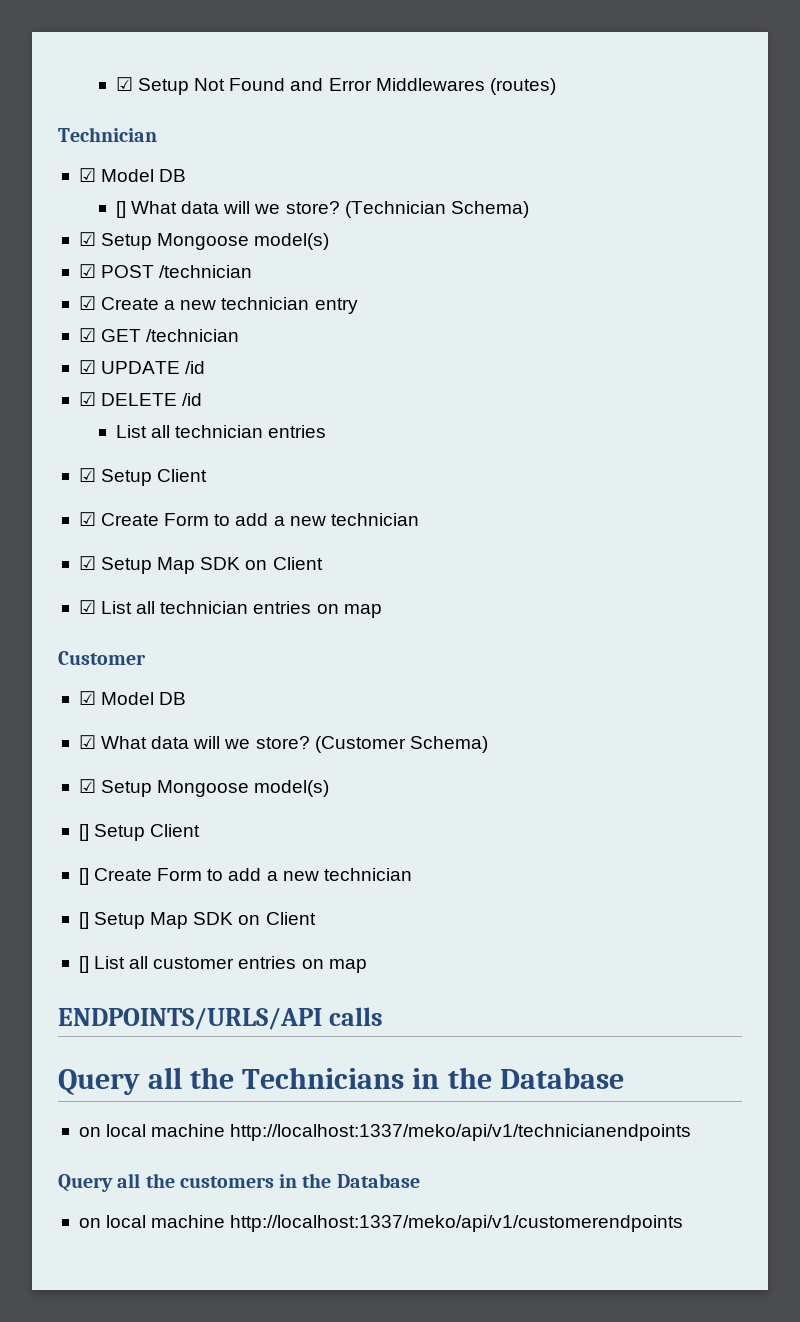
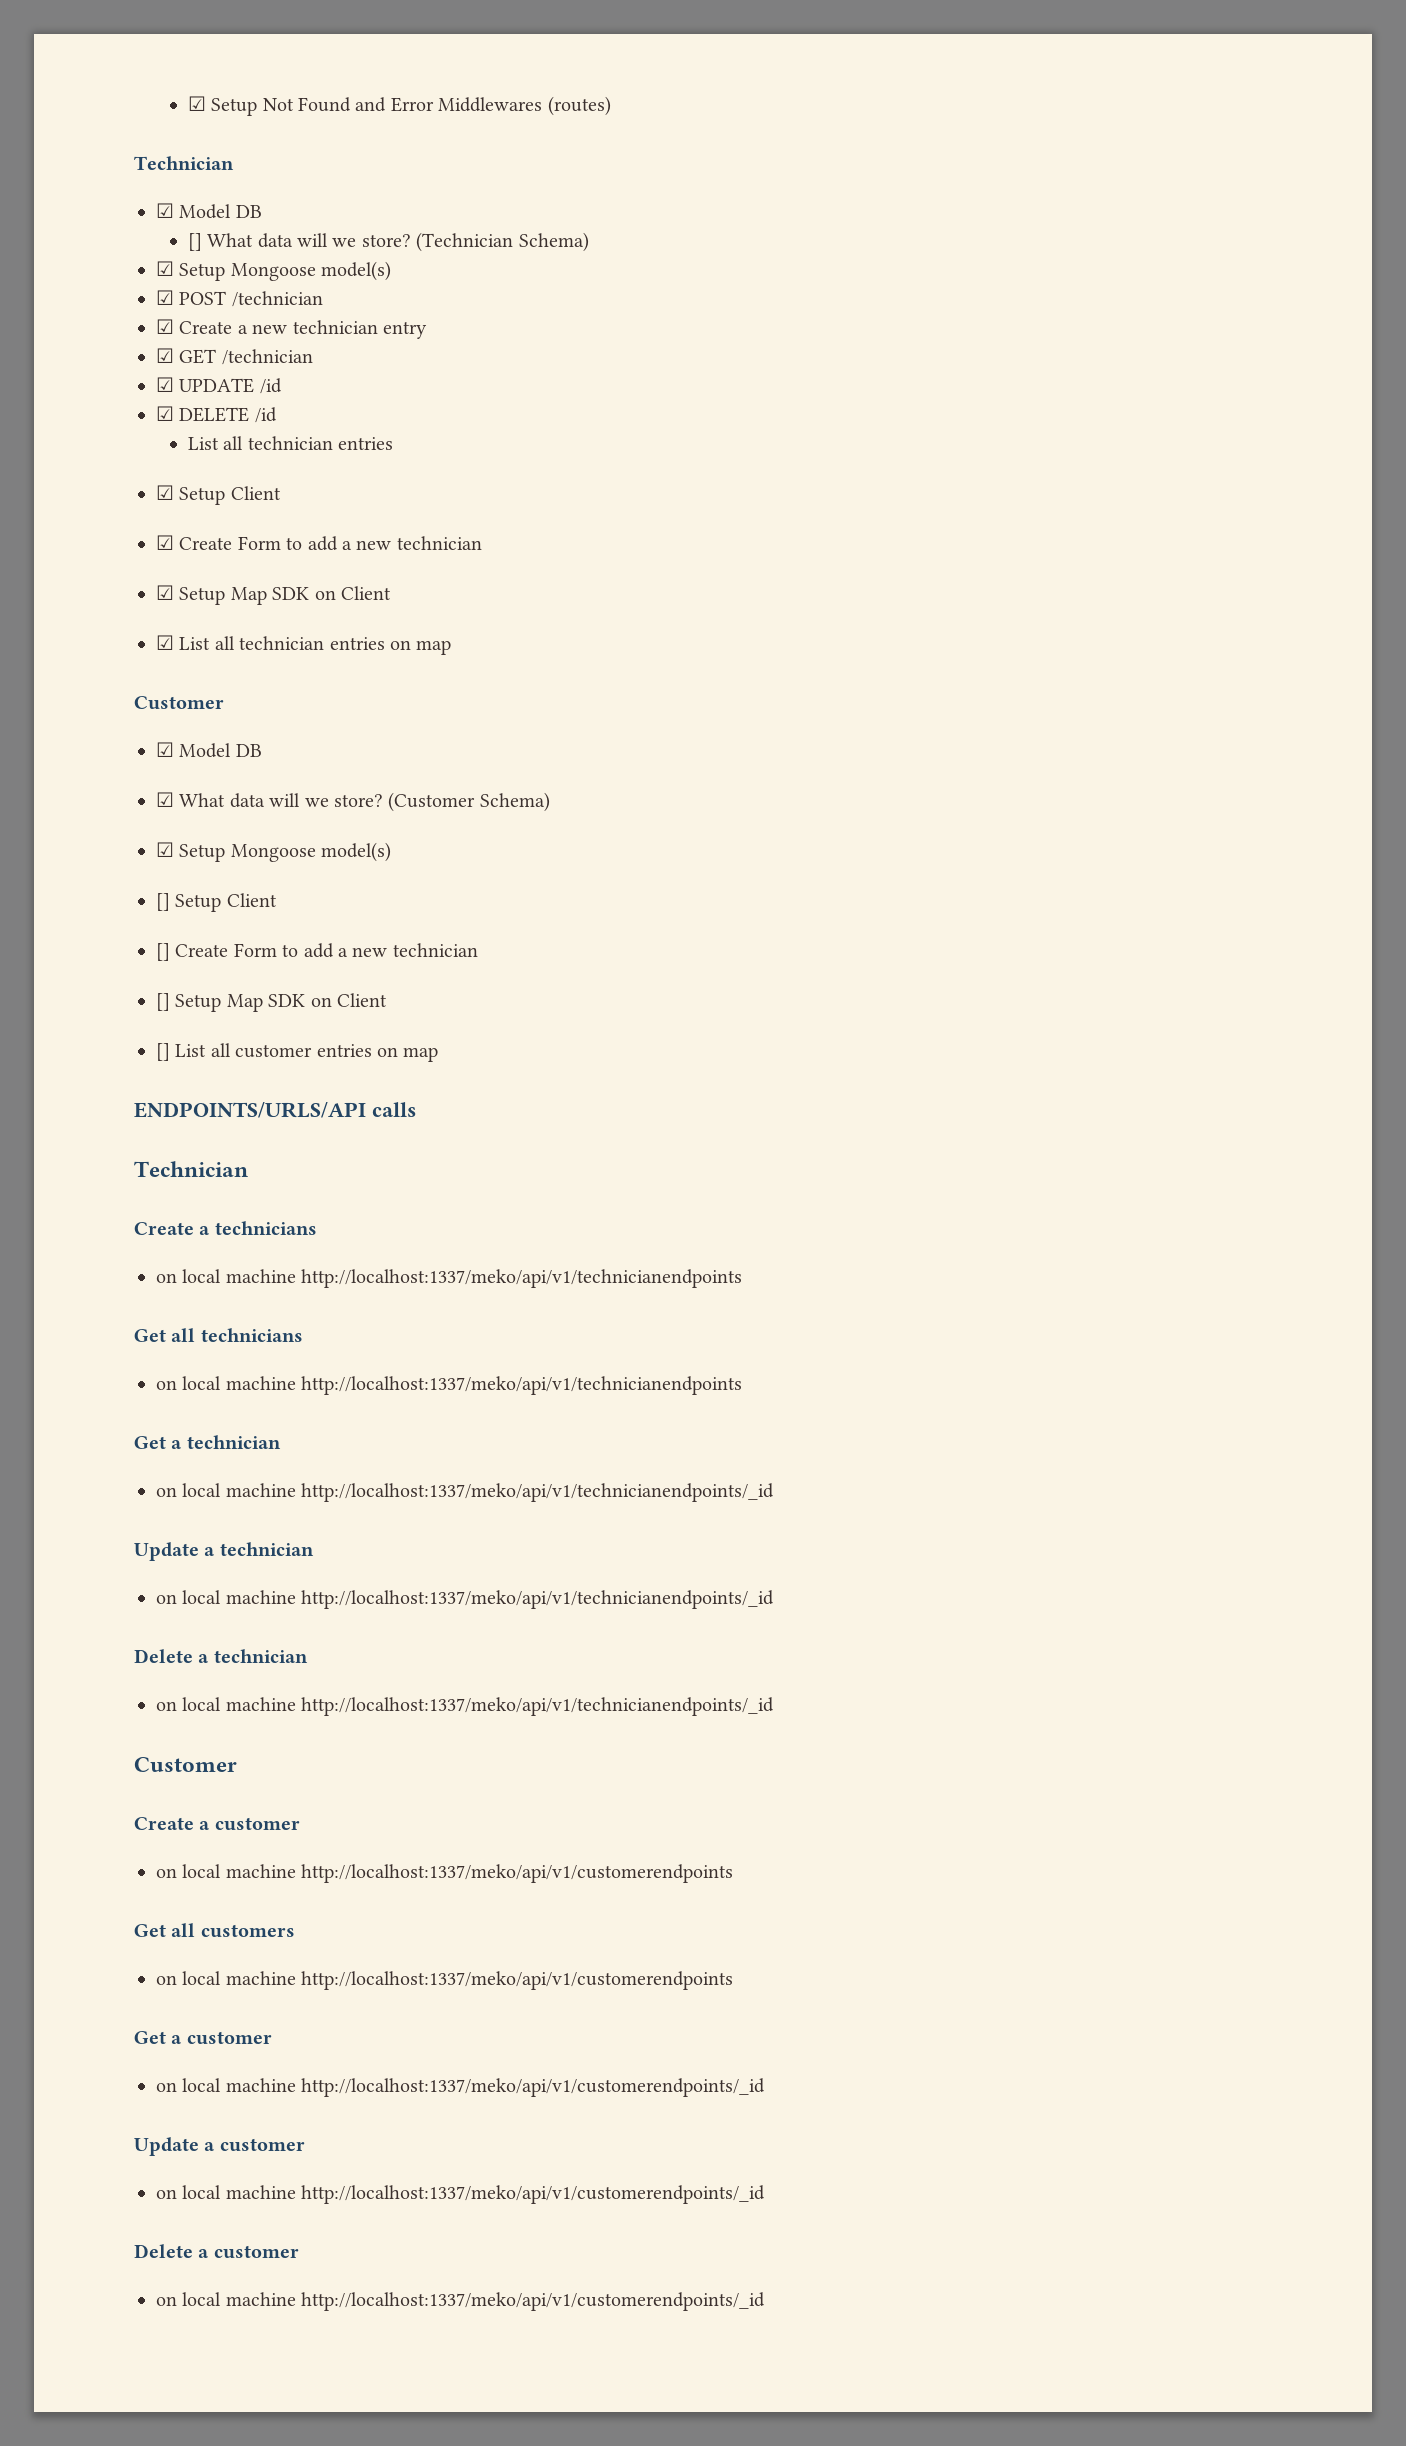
  ENDPOINTS/URLS/API calls
- Query all the Technicians in the Database
+ Technician
+ Create a technicians
  on local machine http://localhost:1337/meko/api/v1/technicianendpoints
- Query all the customers in the Database
+ Get all technicians
+ on local machine http://localhost:1337/meko/api/v1/technicianendpoints
+ Get a technician
+ on local machine http://localhost:1337/meko/api/v1/technicianendpoints/_id
+ Update a technician
+ on local machine http://localhost:1337/meko/api/v1/technicianendpoints/_id
+ Delete a technician
+ on local machine http://localhost:1337/meko/api/v1/technicianendpoints/_id
+ Customer
+ Create a customer
  on local machine http://localhost:1337/meko/api/v1/customerendpoints
+ Get all customers
+ on local machine http://localhost:1337/meko/api/v1/customerendpoints
+ Get a customer
+ on local machine http://localhost:1337/meko/api/v1/customerendpoints/_id
+ Update a customer
+ on local machine http://localhost:1337/meko/api/v1/customerendpoints/_id
+ Delete a customer
+ on local machine http://localhost:1337/meko/api/v1/customerendpoints/_id

